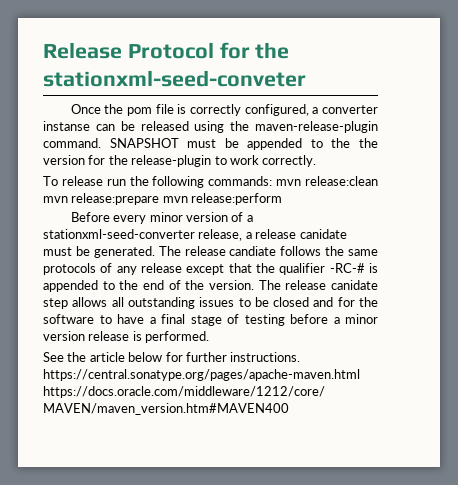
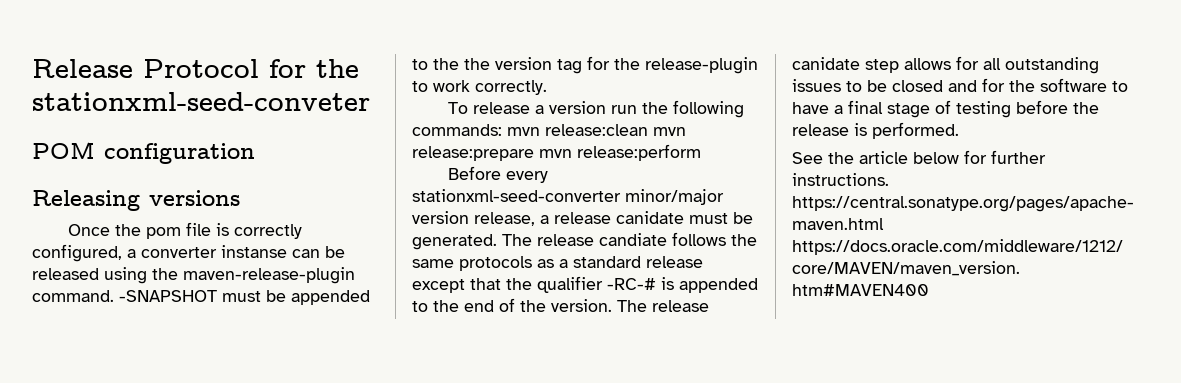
+ POM configuration
+ Releasing versions
- SNAPSHOT must be appended to the the version for the release-plugin to work correctly.
+ -SNAPSHOT must be appended to the the version tag for the release-plugin to work correctly.
- To release run the following commands: mvn release:clean mvn release:prepare mvn release:perform
+ To release a version run the following commands: mvn release:clean mvn release:prepare mvn release:perform
- Before every minor version of a stationxml-seed-converter release, a release canidate must be generated.
+ Before every stationxml-seed-converter minor/major version release, a release canidate must be generated.
- The release candiate follows the same protocols of any release except that the qualifier -RC-# is appended to the end of the version.
+ The release candiate follows the same protocols as a standard release except that the qualifier -RC-# is appended to the end of the version.
- The release canidate step allows all outstanding issues to be closed and for the software to have a final stage of testing before a minor version release is performed.
+ The release canidate step allows for all outstanding issues to be closed and for the software to have a final stage of testing before the release is performed.

